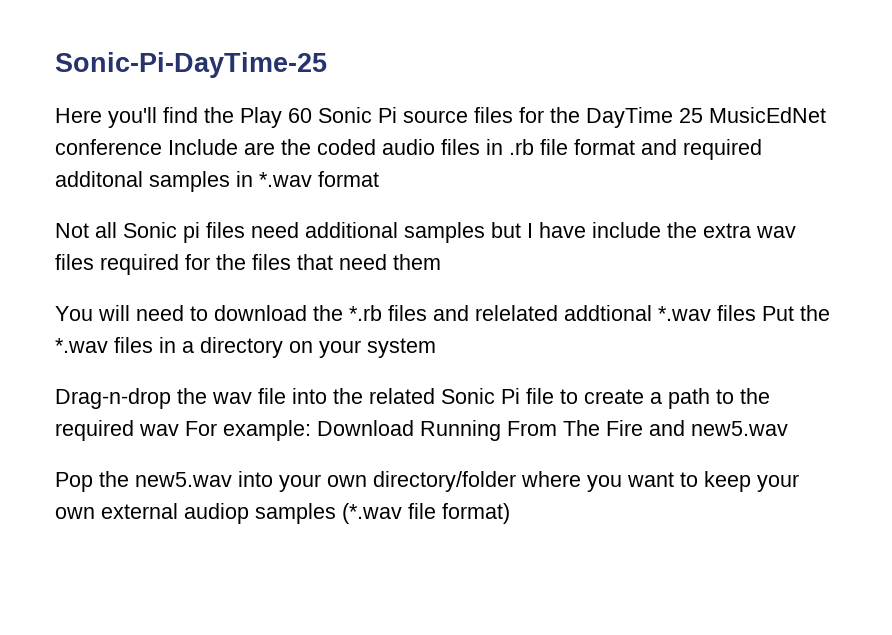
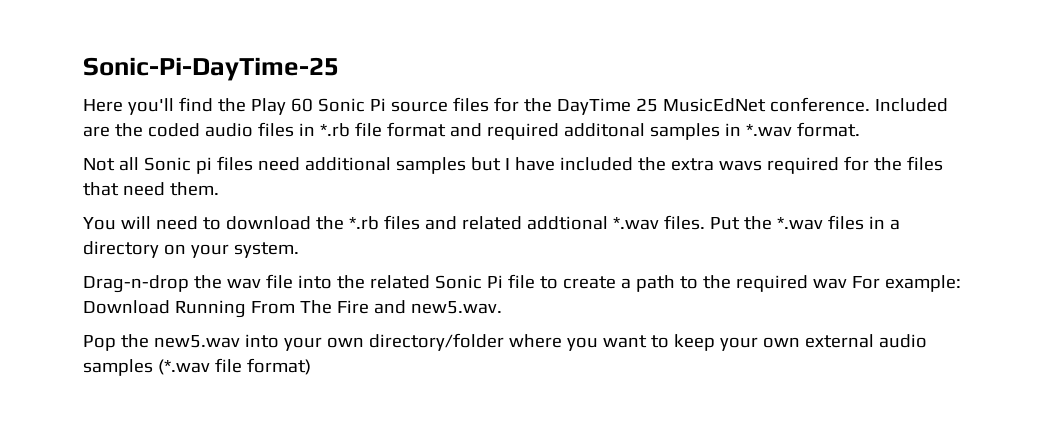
- Here you'll find the Play 60 Sonic Pi source files for the DayTime 25 MusicEdNet conference Include are the coded audio files in .rb file format and required additonal samples in *.wav format
+ Here you'll find the Play 60 Sonic Pi source files for the DayTime 25 MusicEdNet conference. Included are the coded audio files in *.rb file format and required additonal samples in *.wav format.
- Not all Sonic pi files need additional samples but I have include the extra wav files required for the files that need them
+ Not all Sonic pi files need additional samples but I have included the extra wavs required for the files that need them.
- You will need to download the *.rb files and relelated addtional *.wav files Put the *.wav files in a directory on your system
+ You will need to download the *.rb files and related addtional *.wav files. Put the *.wav files in a directory on your system.
- Drag-n-drop the wav file into the related Sonic Pi file to create a path to the required wav For example: Download Running From The Fire and new5.wav
+ Drag-n-drop the wav file into the related Sonic Pi file to create a path to the required wav For example: Download Running From The Fire and new5.wav.
- Pop the new5.wav into your own directory/folder where you want to keep your own external audiop samples (*.wav file format)
+ Pop the new5.wav into your own directory/folder where you want to keep your own external audio samples (*.wav file format)

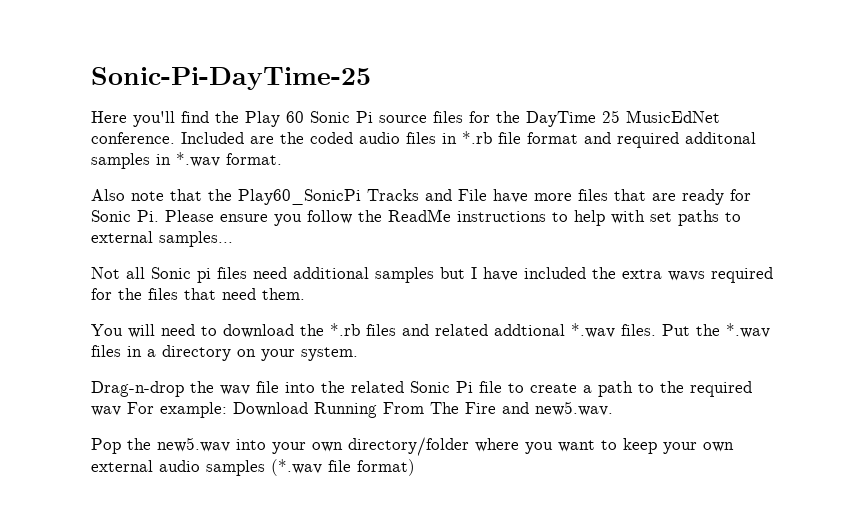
+ Also note that the Play60_SonicPi Tracks and File have more files that are ready for Sonic Pi. Please ensure you follow the ReadMe instructions to help with set paths to external samples...

